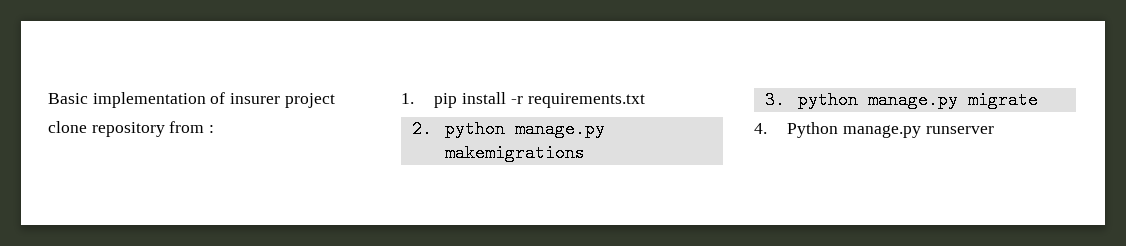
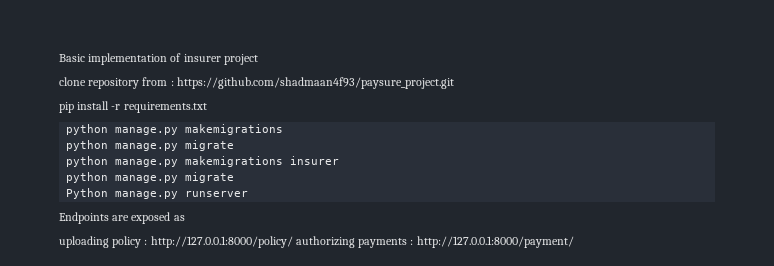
- clone repository from :
- 1. pip install -r requirements.txt
- 2. python manage.py makemigrations
- 3. python manage.py migrate
- 4. Python manage.py runserver
+ clone repository from : https://github.com/shadmaan4f93/paysure_project.git
+ pip install -r requirements.txt
+ python manage.py makemigrations
+ python manage.py migrate
+ python manage.py makemigrations insurer
+ python manage.py migrate
+ Python manage.py runserver
+ Endpoints are exposed as
+ uploading policy : http://127.0.0.1:8000/policy/ authorizing payments : http://127.0.0.1:8000/payment/

